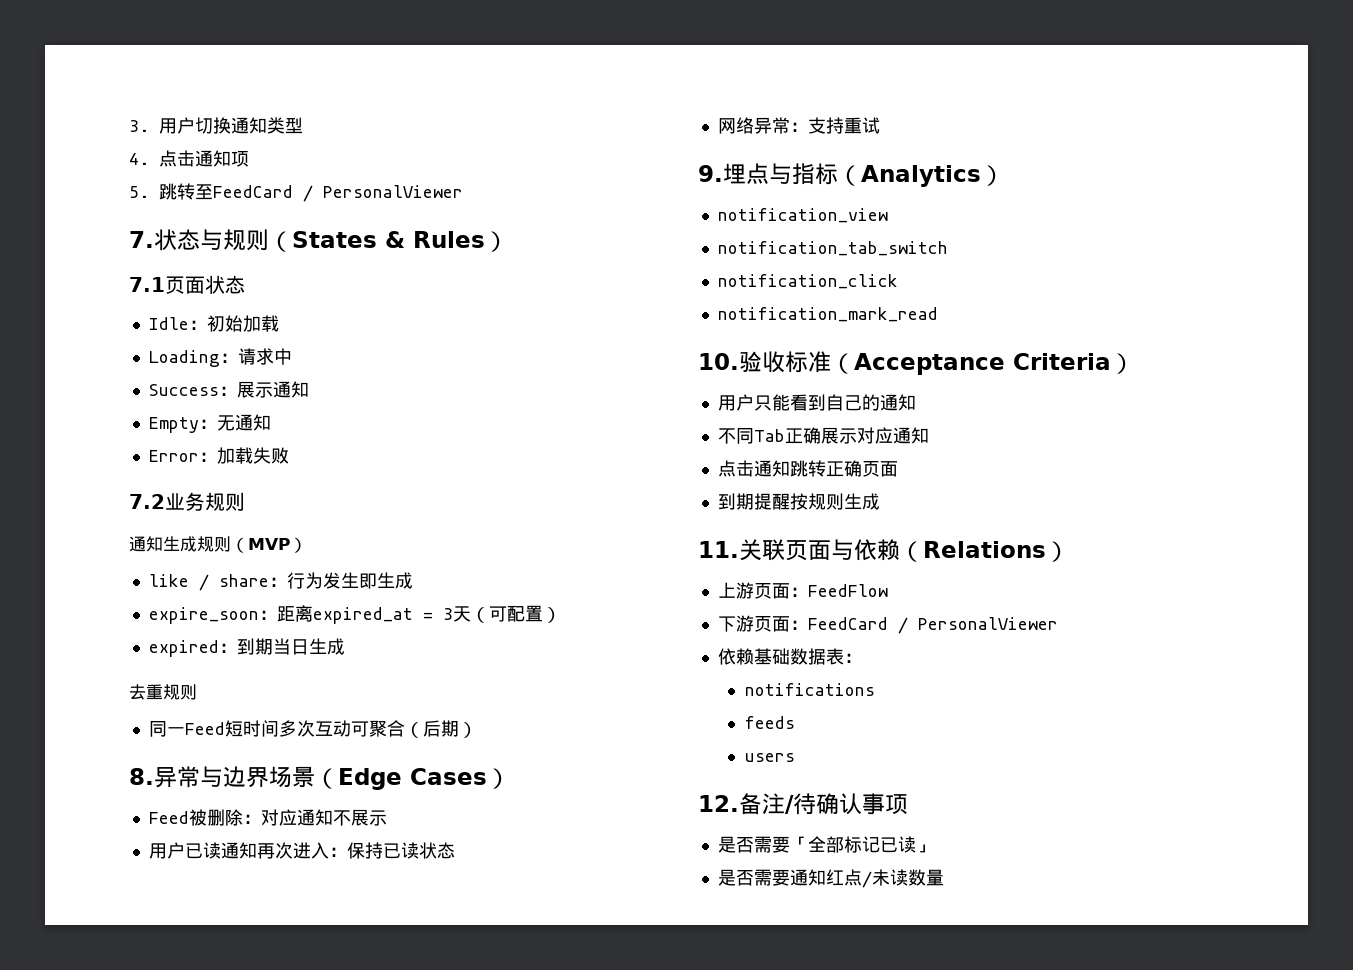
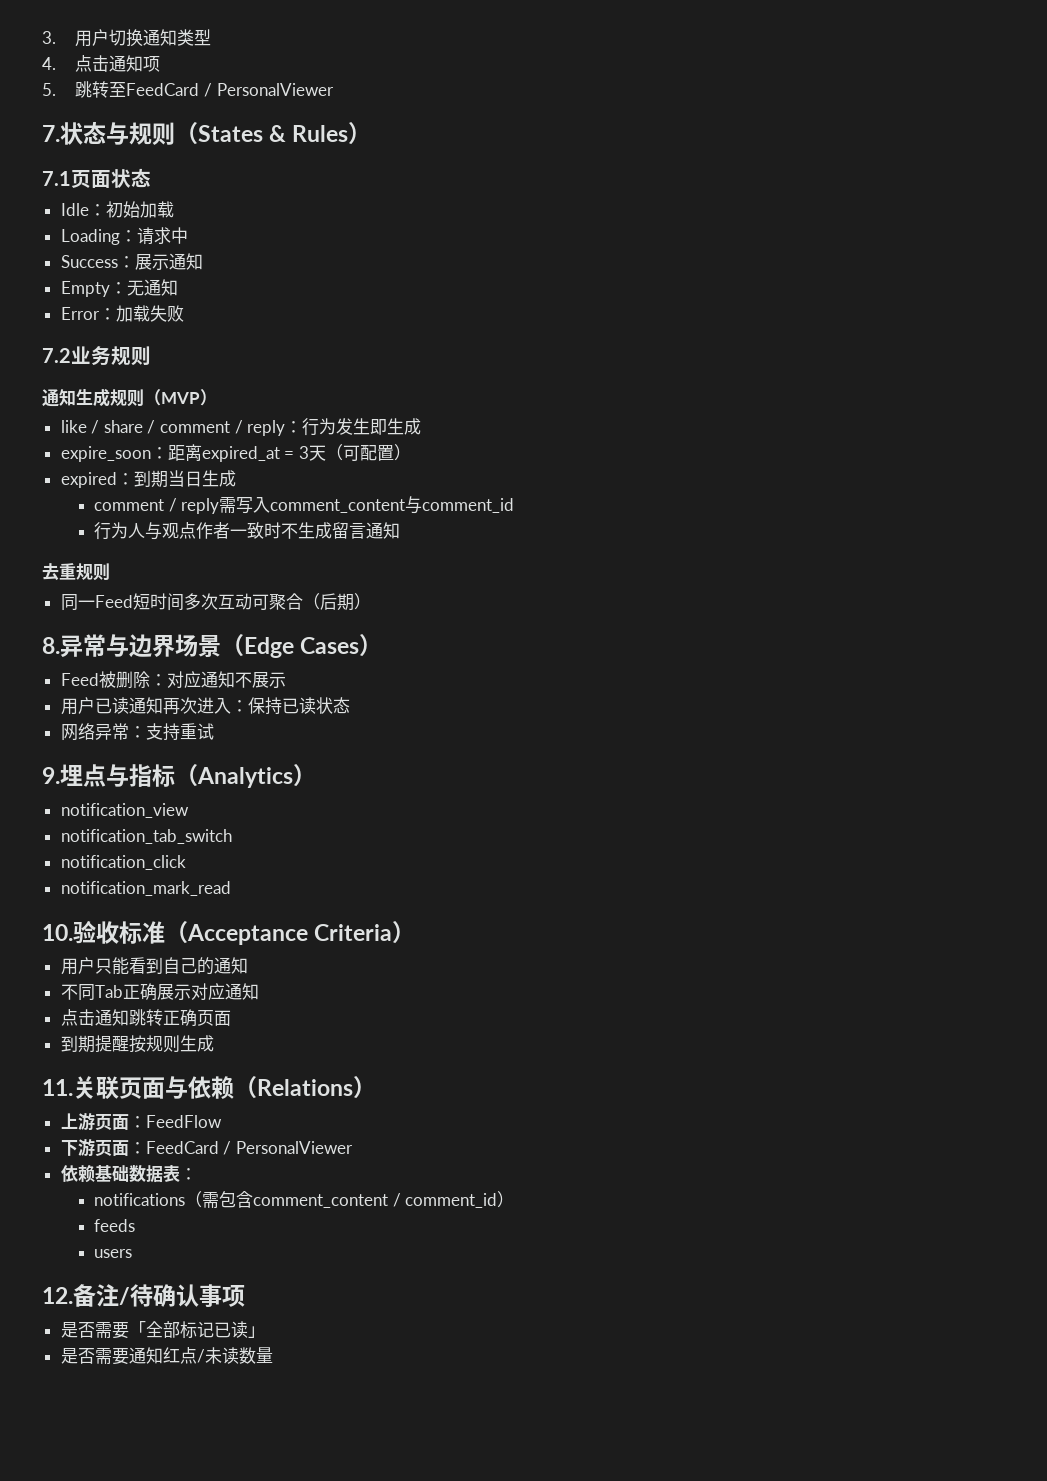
- like / share：行为发生即生成
+ like / share / comment / reply：行为发生即生成
+ comment / reply需写入comment_content与comment_id
+ 行为人与观点作者一致时不生成留言通知
- notifications
+ notifications（需包含comment_content / comment_id）

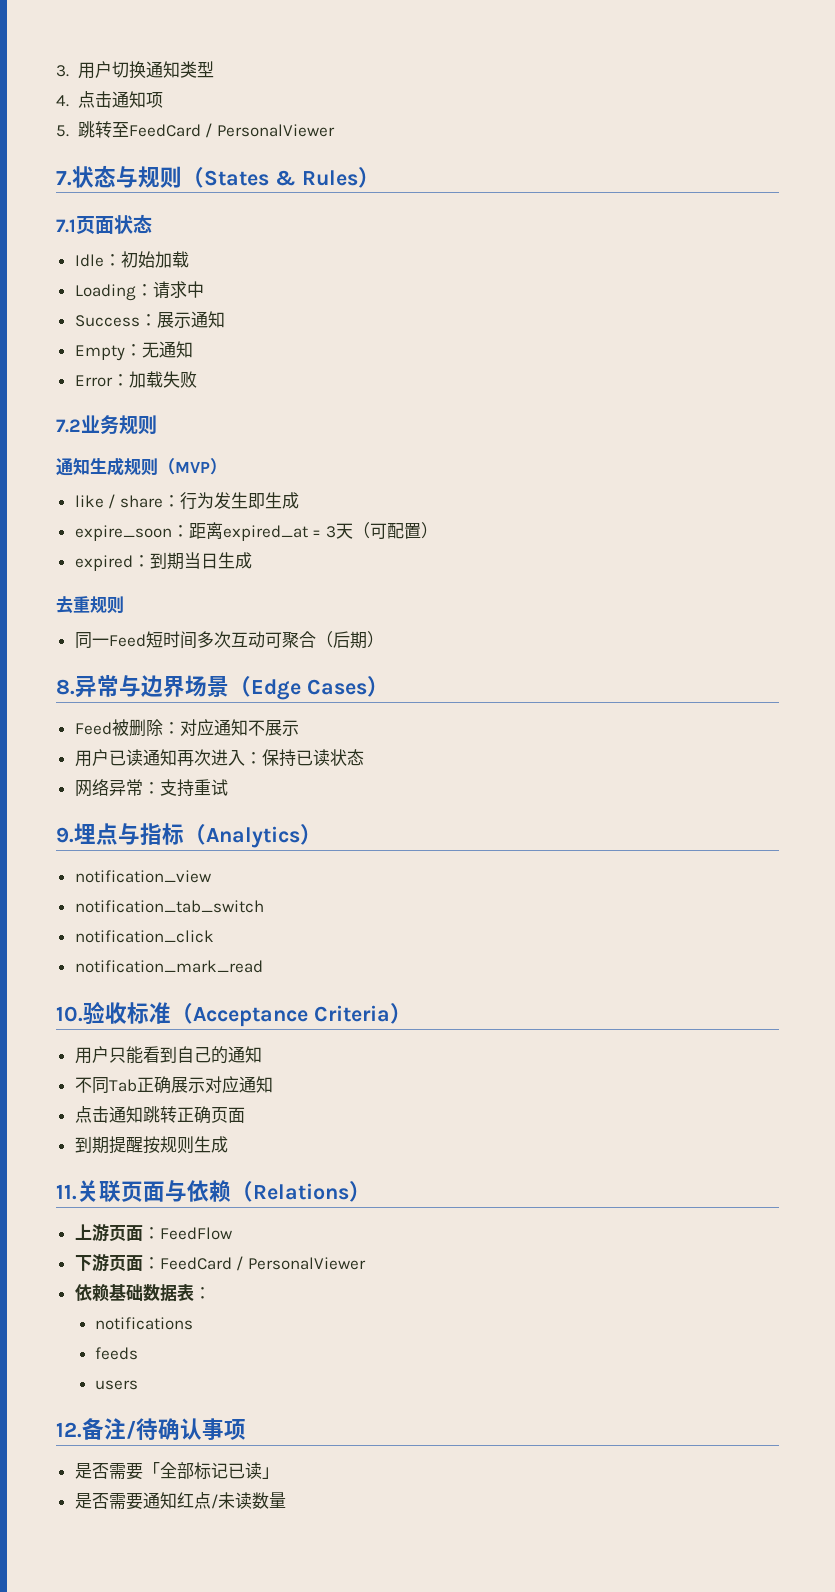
- like / share / comment / reply：行为发生即生成
+ like / share：行为发生即生成
- comment / reply需写入comment_content与comment_id
- 行为人与观点作者一致时不生成留言通知
- notifications（需包含comment_content / comment_id）
+ notifications

